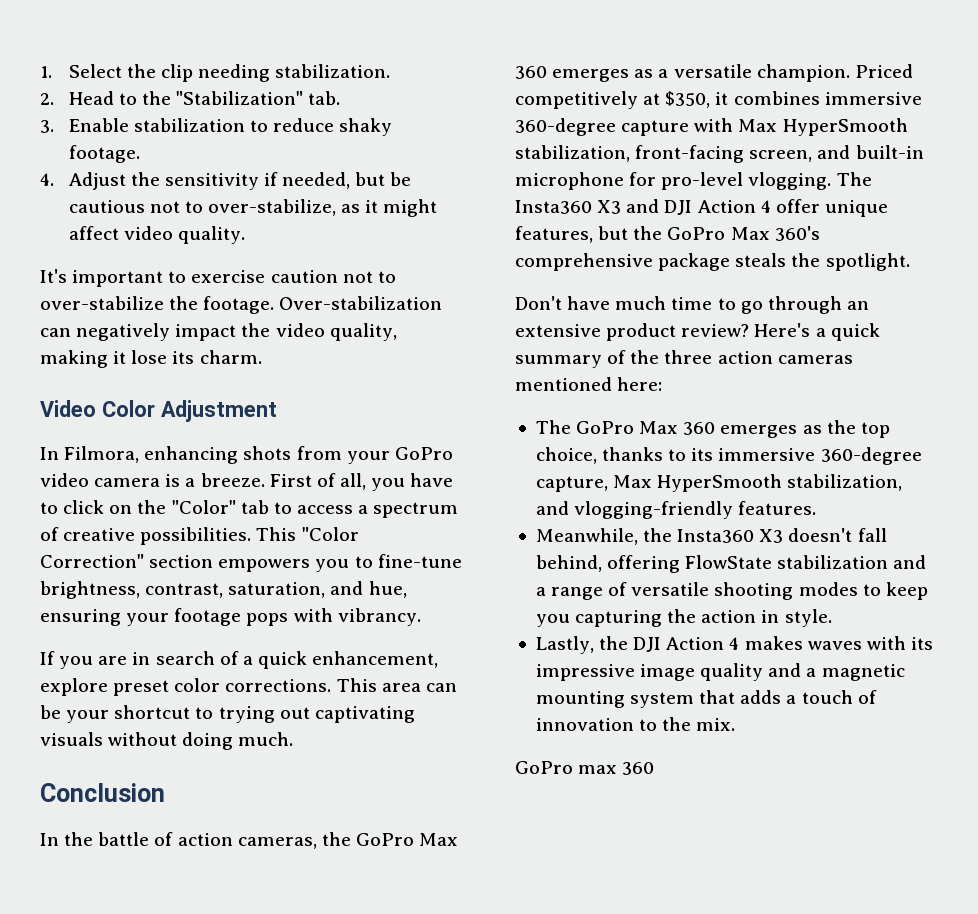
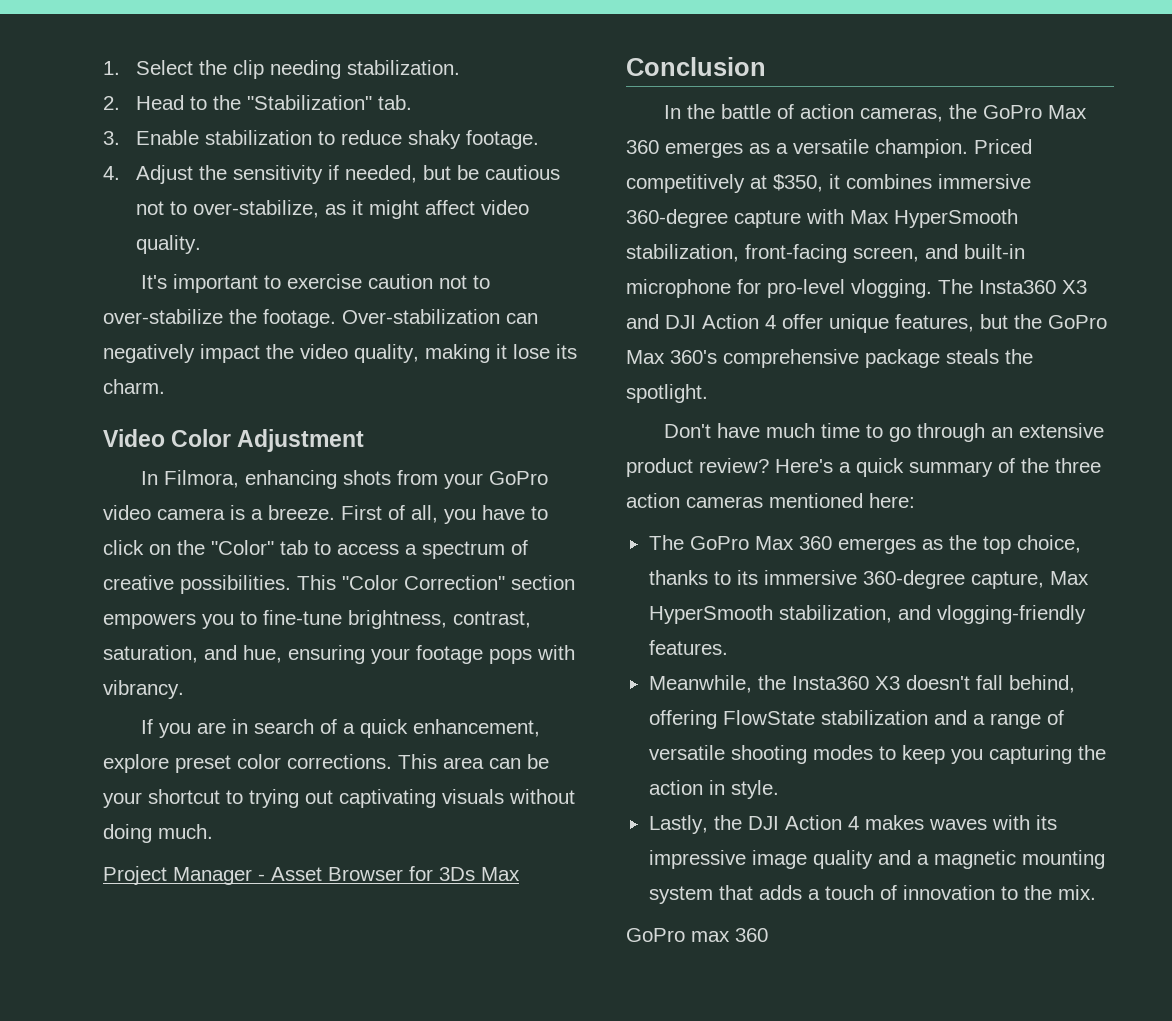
+ Project Manager - Asset Browser for 3Ds Max

